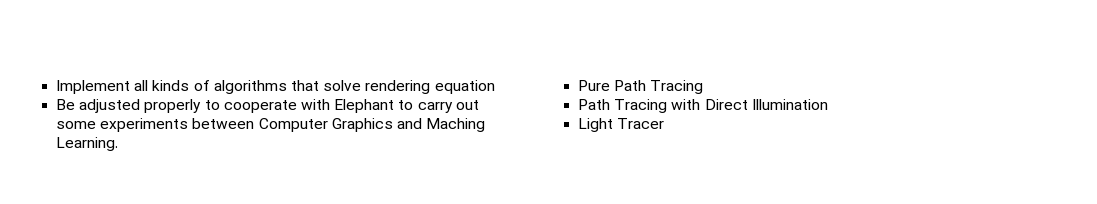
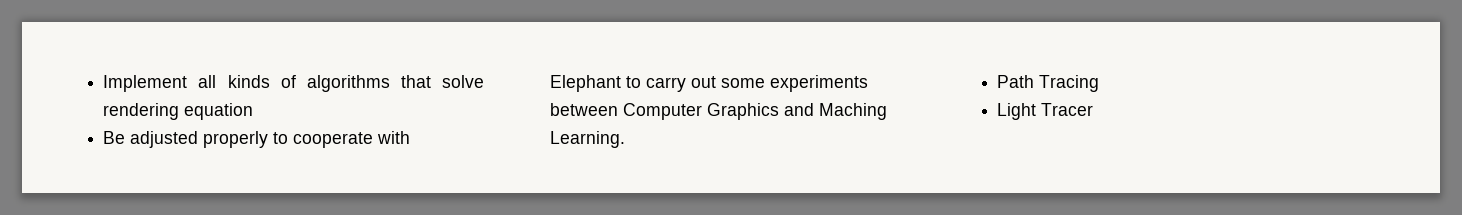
- Pure Path Tracing
- Path Tracing with Direct Illumination
+ Path Tracing

